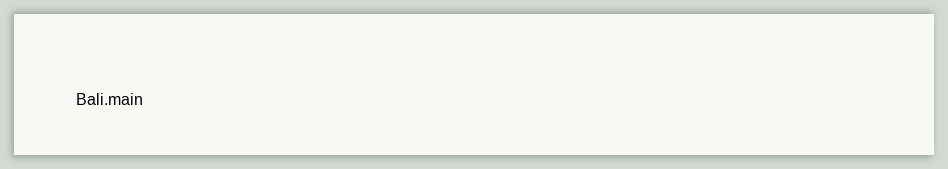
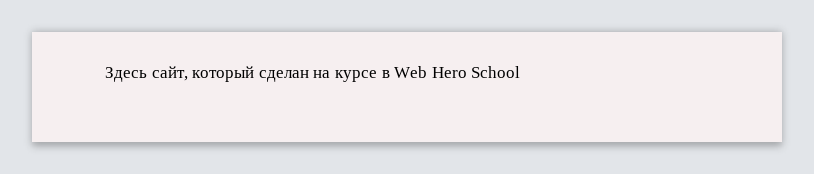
- Bali.main
+ Здесь сайт, который сделан на курсе в Web Hero School

